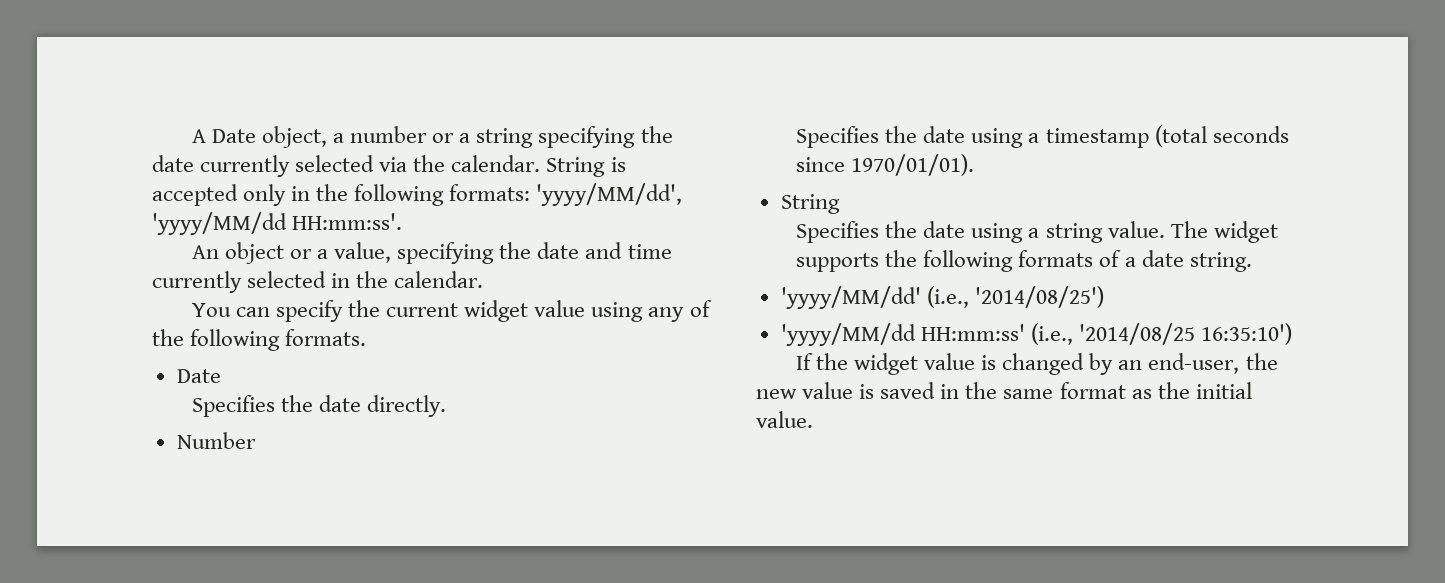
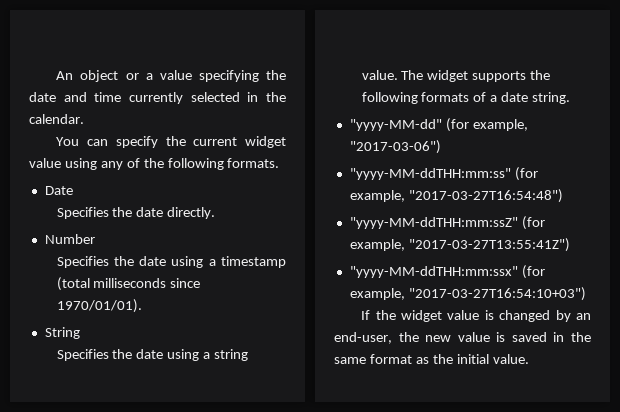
- A Date object, a number or a string specifying the date currently selected via the calendar. String is accepted only in the following formats: 'yyyy/MM/dd', 'yyyy/MM/dd HH:mm:ss'.
- An object or a value, specifying the date and time currently selected in the calendar.
+ An object or a value specifying the date and time currently selected in the calendar.
- Specifies the date using a timestamp (total seconds since 1970/01/01).
+ Specifies the date using a timestamp (total milliseconds since 1970/01/01).
- 'yyyy/MM/dd' (i.e., '2014/08/25')
- 'yyyy/MM/dd HH:mm:ss' (i.e., '2014/08/25 16:35:10')
+ "yyyy-MM-dd" (for example, "2017-03-06")
+ "yyyy-MM-ddTHH:mm:ss" (for example, "2017-03-27T16:54:48")
+ "yyyy-MM-ddTHH:mm:ssZ" (for example, "2017-03-27T13:55:41Z")
+ "yyyy-MM-ddTHH:mm:ssx" (for example, "2017-03-27T16:54:10+03")

